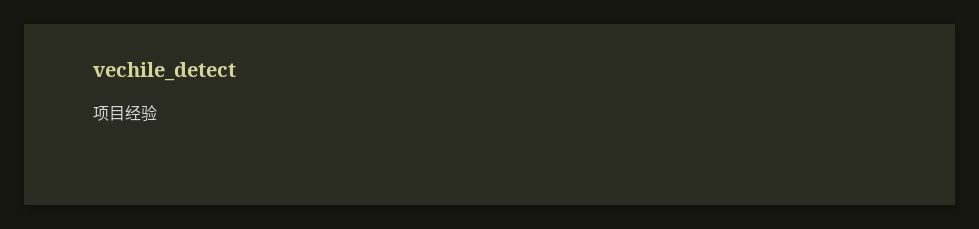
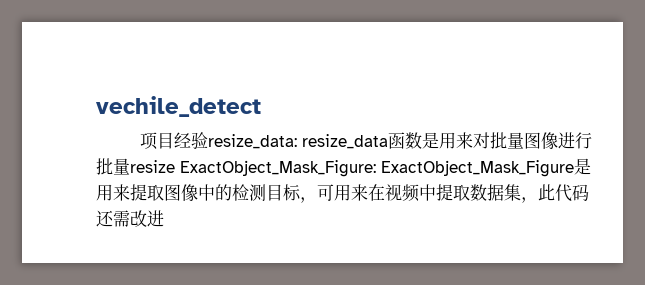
- 项目经验
+ 项目经验resize_data: resize_data函数是用来对批量图像进行批量resize ExactObject_Mask_Figure: ExactObject_Mask_Figure是用来提取图像中的检测目标，可用来在视频中提取数据集，此代码还需改进

